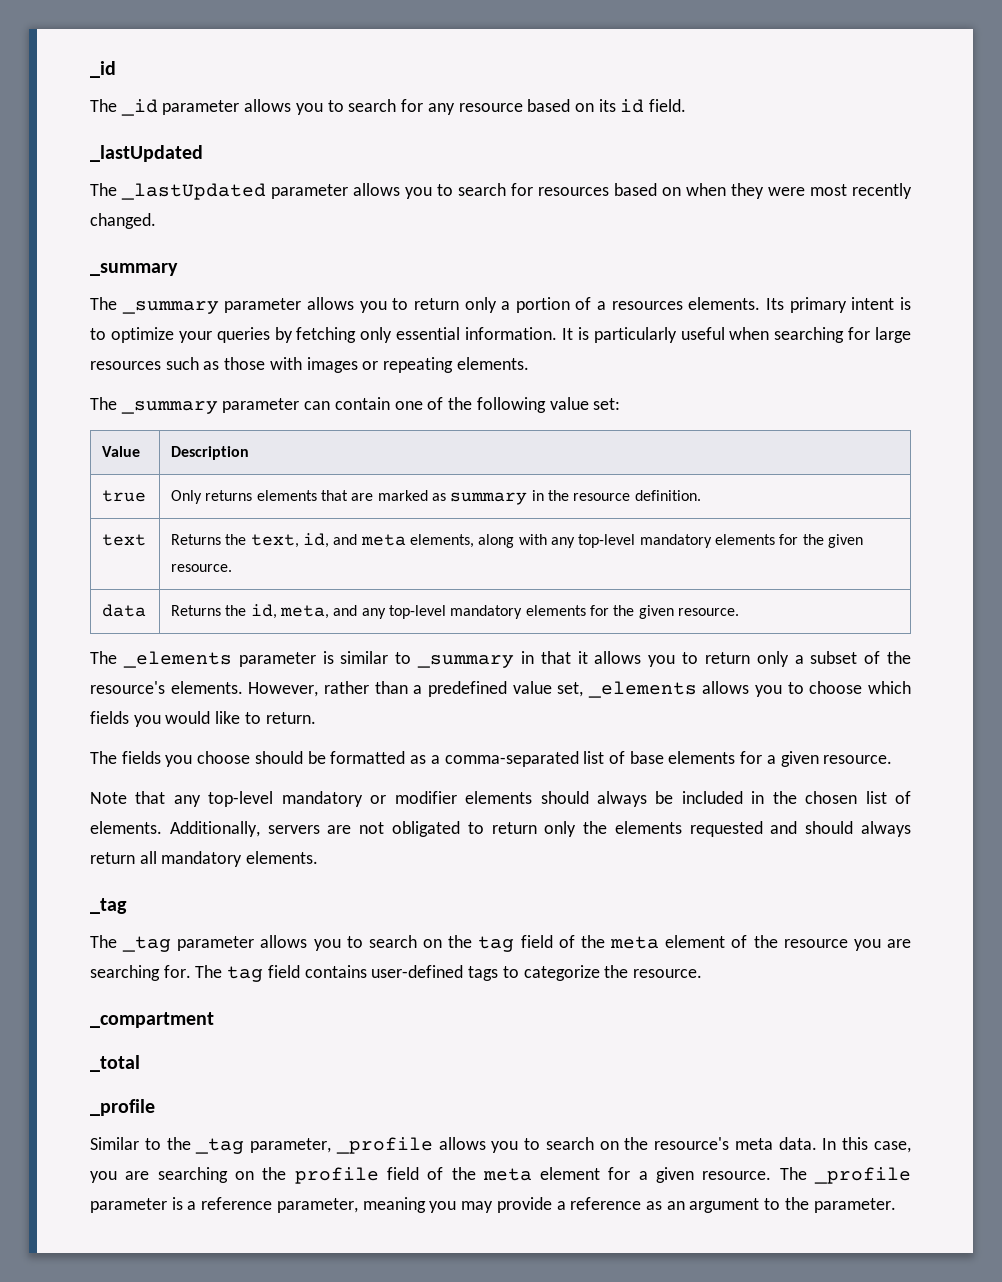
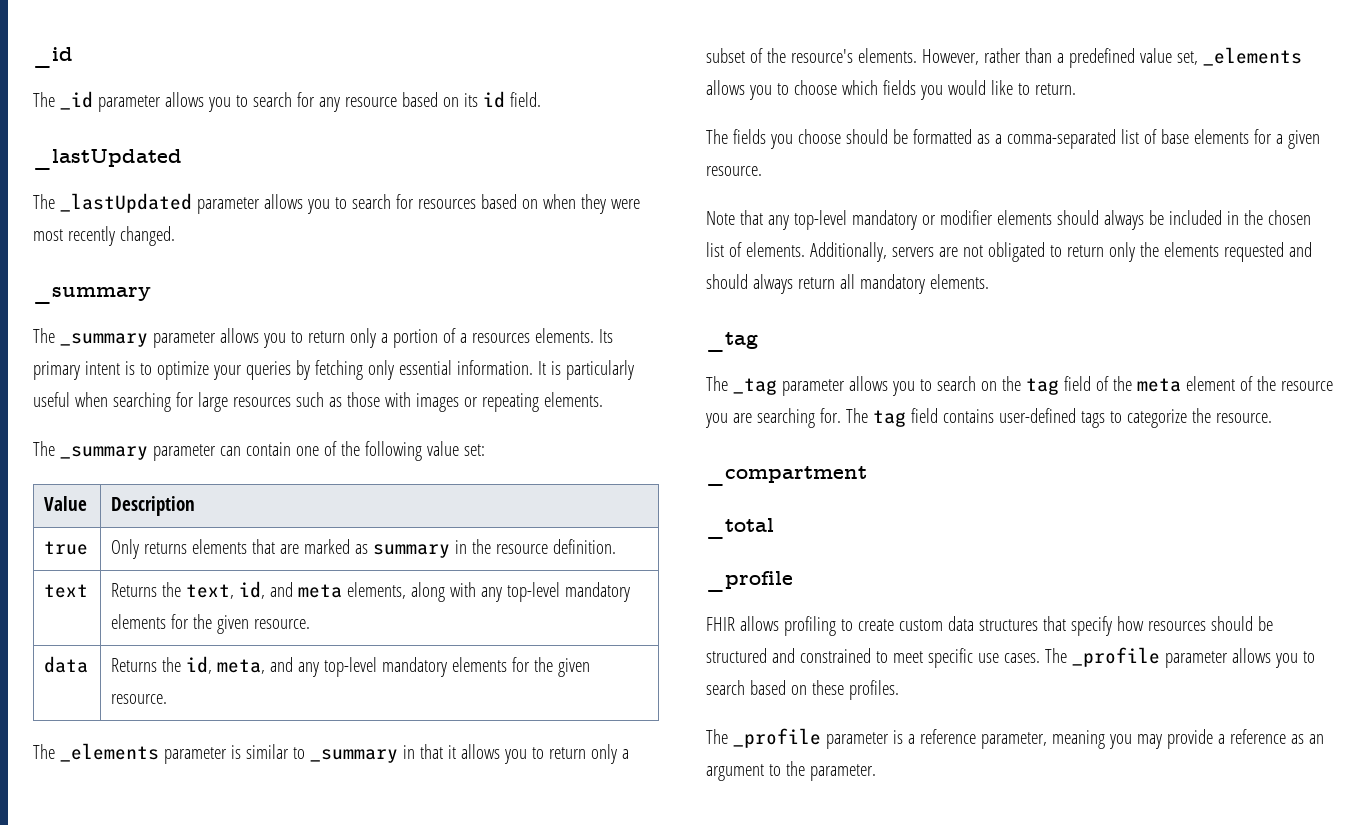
- Similar to the _tag parameter, _profile allows you to search on the resource's meta data. In this case, you are searching on the profile field of the meta element for a given resource. The _profile parameter is a reference parameter, meaning you may provide a reference as an argument to the parameter.
+ FHIR allows profiling to create custom data structures that specify how resources should be structured and constrained to meet specific use cases. The _profile parameter allows you to search based on these profiles.
+ The _profile parameter is a reference parameter, meaning you may provide a reference as an argument to the parameter.

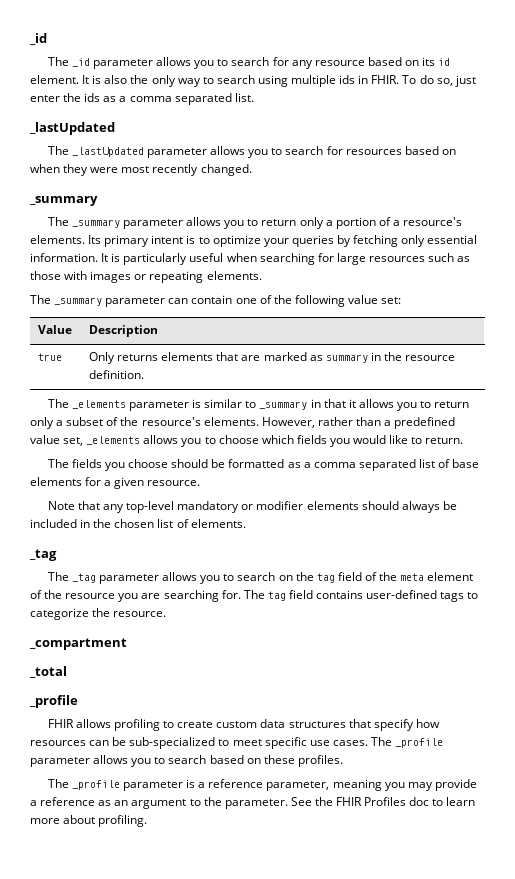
- The _id parameter allows you to search for any resource based on its id field.
+ The _id parameter allows you to search for any resource based on its id element. It is also the only way to search using multiple ids in FHIR. To do so, just enter the ids as a comma separated list.
- The _summary parameter allows you to return only a portion of a resources elements.
+ The _summary parameter allows you to return only a portion of a resource's elements.
- text | Returns the text, id, and meta elements, along with any top-level mandatory elements for the given resource.
- data | Returns the id, meta, and any top-level mandatory elements for the given resource.
- The fields you choose should be formatted as a comma-separated list of base elements for a given resource.
+ The fields you choose should be formatted as a comma separated list of base elements for a given resource.
- Additionally, servers are not obligated to return only the elements requested and should always return all mandatory elements.
- FHIR allows profiling to create custom data structures that specify how resources should be structured and constrained to meet specific use cases.
+ FHIR allows profiling to create custom data structures that specify how resources can be sub-specialized to meet specific use cases.
+ See the FHIR Profiles doc to learn more about profiling.

